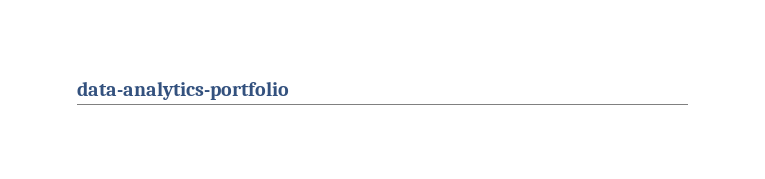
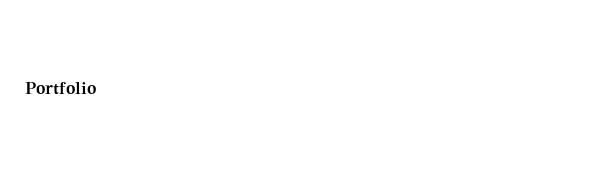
- data-analytics-portfolio
+ Portfolio

